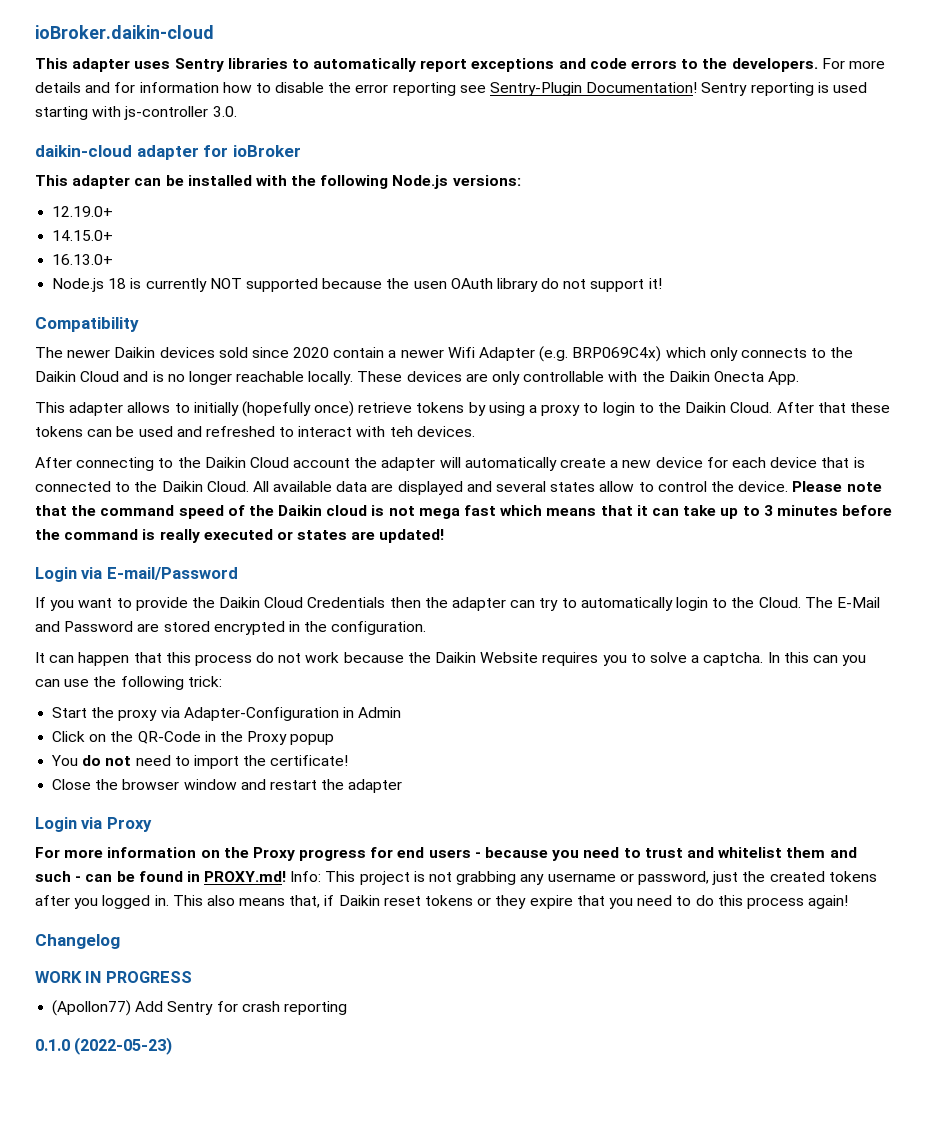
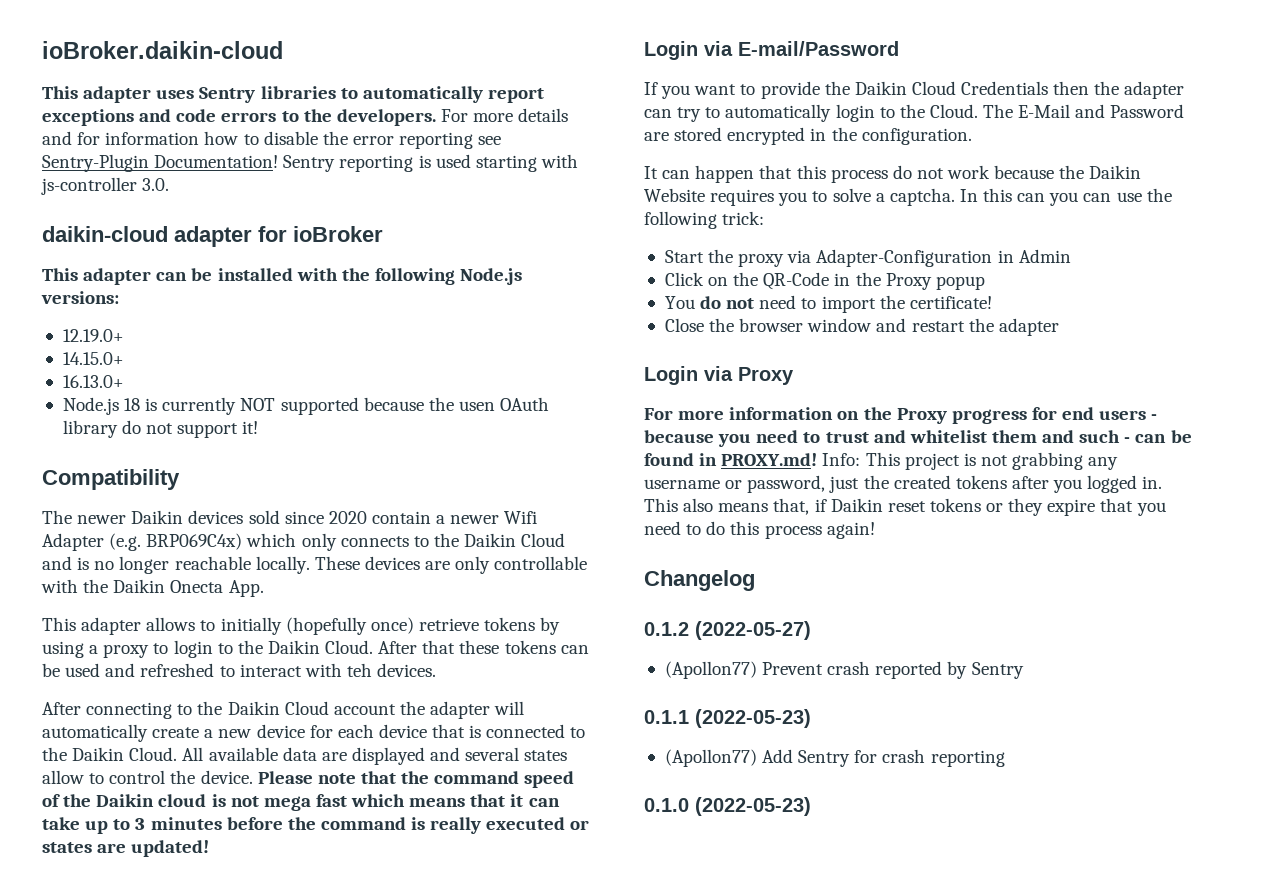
- WORK IN PROGRESS
+ 0.1.2 (2022-05-27)
+ (Apollon77) Prevent crash reported by Sentry
+ 0.1.1 (2022-05-23)

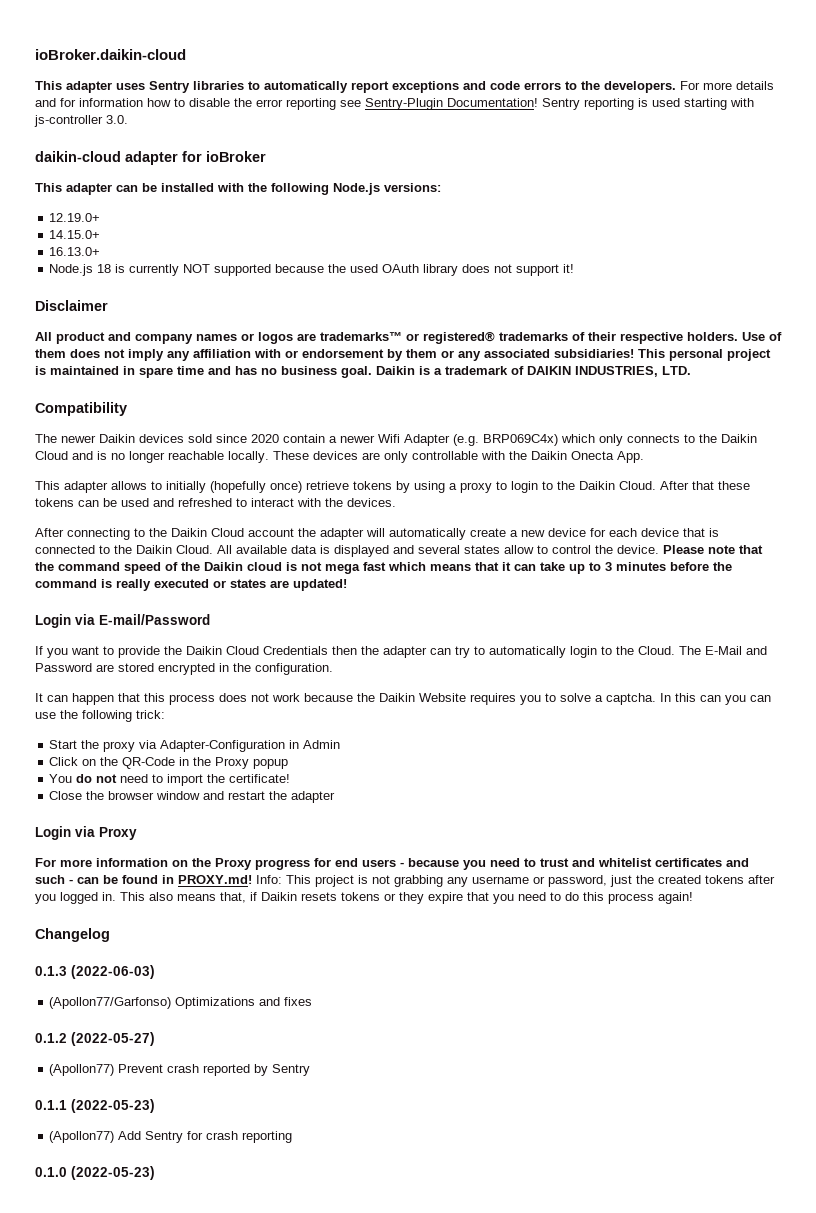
- Node.js 18 is currently NOT supported because the usen OAuth library do not support it!
+ Node.js 18 is currently NOT supported because the used OAuth library does not support it!
+ Disclaimer
+ All product and company names or logos are trademarks™ or registered® trademarks of their respective holders. Use of them does not imply any affiliation with or endorsement by them or any associated subsidiaries! This personal project is maintained in spare time and has no business goal. Daikin is a trademark of DAIKIN INDUSTRIES, LTD.
- After that these tokens can be used and refreshed to interact with teh devices.
+ After that these tokens can be used and refreshed to interact with the devices.
- All available data are displayed and several states allow to control the device.
+ All available data is displayed and several states allow to control the device.
- It can happen that this process do not work because the Daikin Website requires you to solve a captcha.
+ It can happen that this process does not work because the Daikin Website requires you to solve a captcha.
- For more information on the Proxy progress for end users - because you need to trust and whitelist them and such - can be found in PROXY.md!
+ For more information on the Proxy progress for end users - because you need to trust and whitelist certificates and such - can be found in PROXY.md!
- This also means that, if Daikin reset tokens or they expire that you need to do this process again!
+ This also means that, if Daikin resets tokens or they expire that you need to do this process again!
+ 0.1.3 (2022-06-03)
+ (Apollon77/Garfonso) Optimizations and fixes

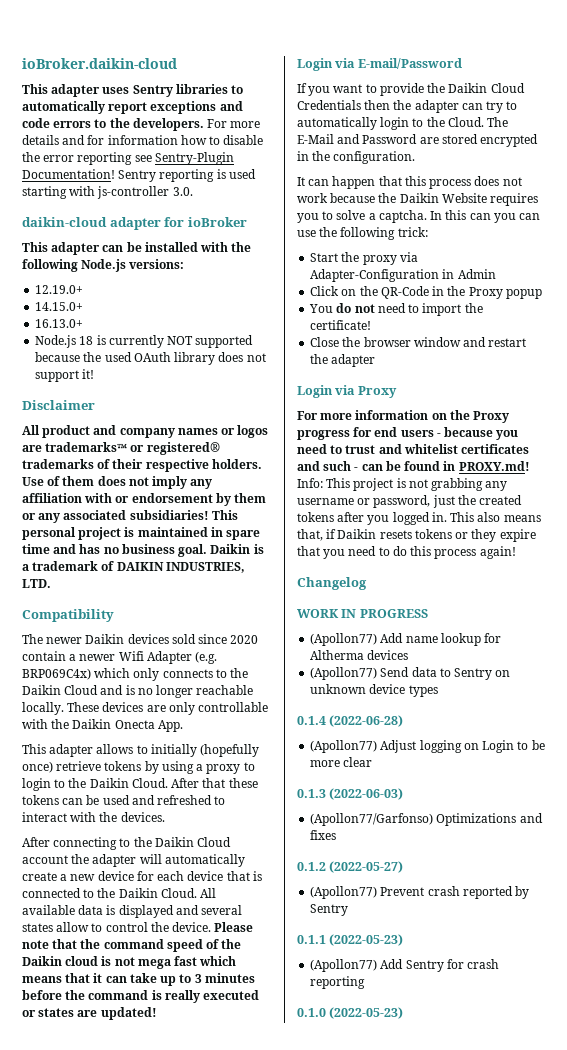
+ WORK IN PROGRESS
+ (Apollon77) Add name lookup for Altherma devices
+ (Apollon77) Send data to Sentry on unknown device types
+ 0.1.4 (2022-06-28)
+ (Apollon77) Adjust logging on Login to be more clear

